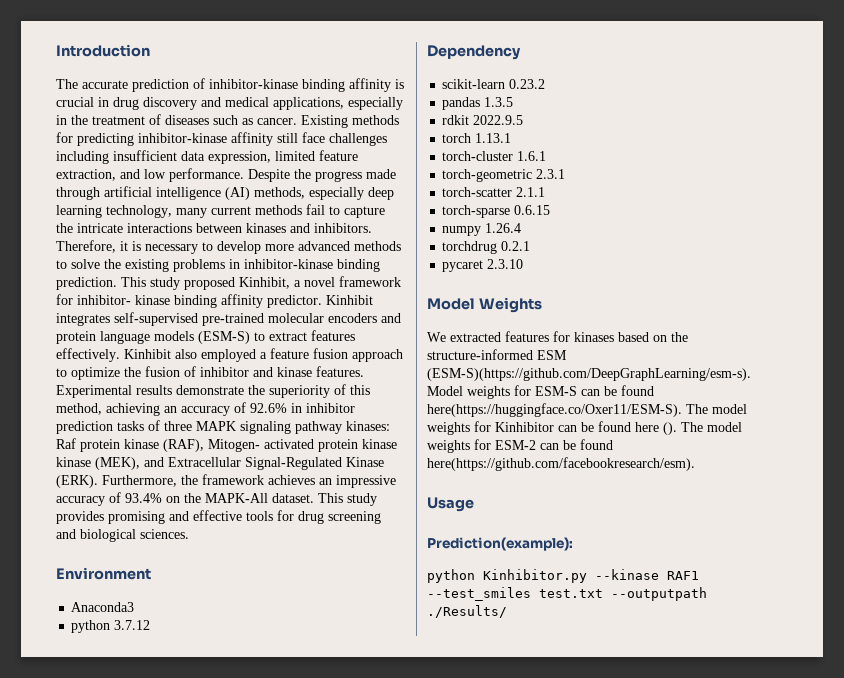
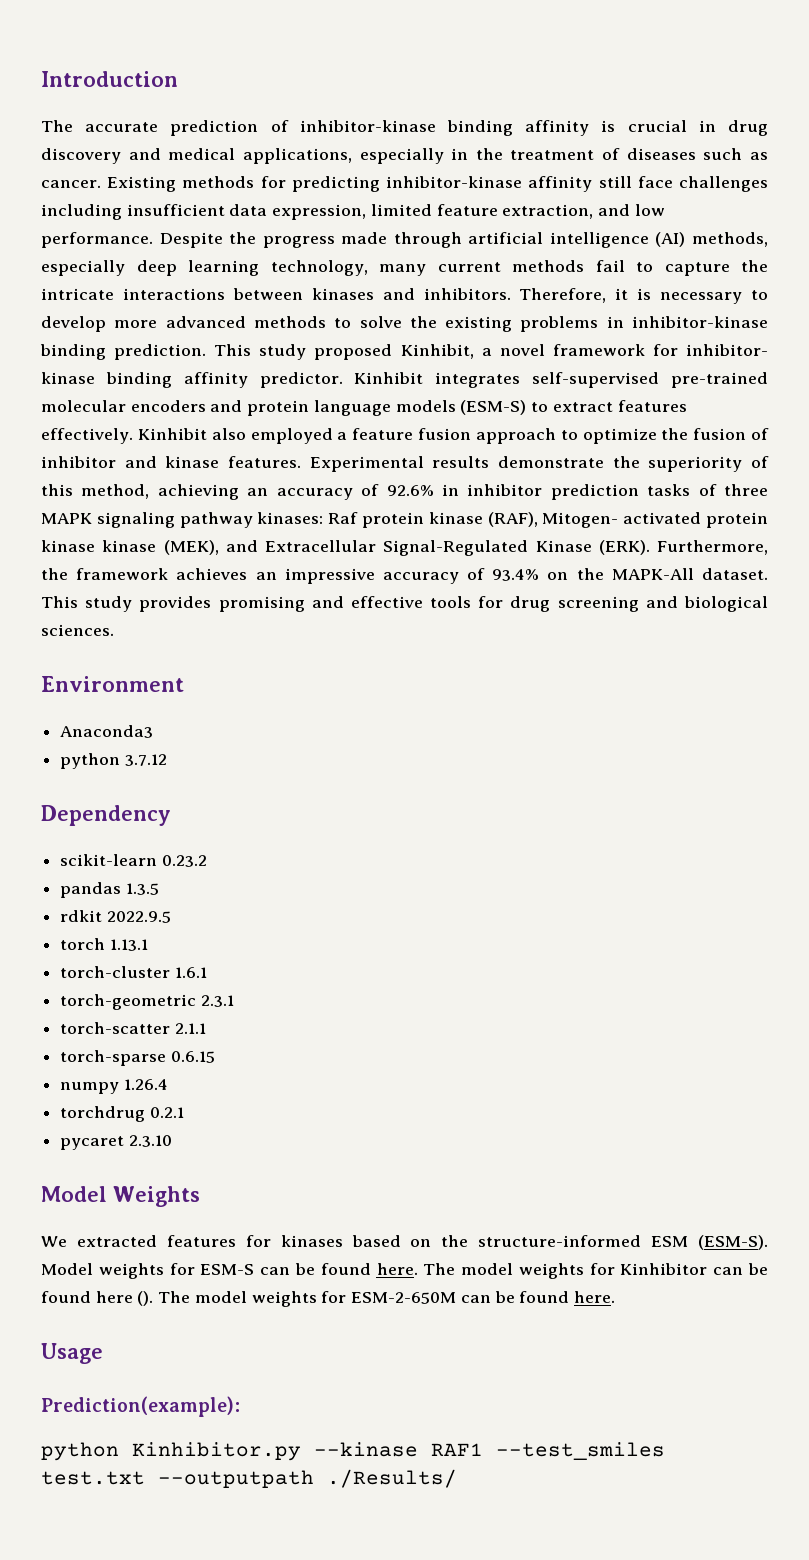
- We extracted features for kinases based on the structure-informed ESM (ESM-S)(https://github.com/DeepGraphLearning/esm-s). Model weights for ESM-S can be found here(https://huggingface.co/Oxer11/ESM-S). The model weights for Kinhibitor can be found here ().
+ We extracted features for kinases based on the structure-informed ESM (ESM-S). Model weights for ESM-S can be found here. The model weights for Kinhibitor can be found here ().
- The model weights for ESM-2 can be found here(https://github.com/facebookresearch/esm).
+ The model weights for ESM-2-650M can be found here.

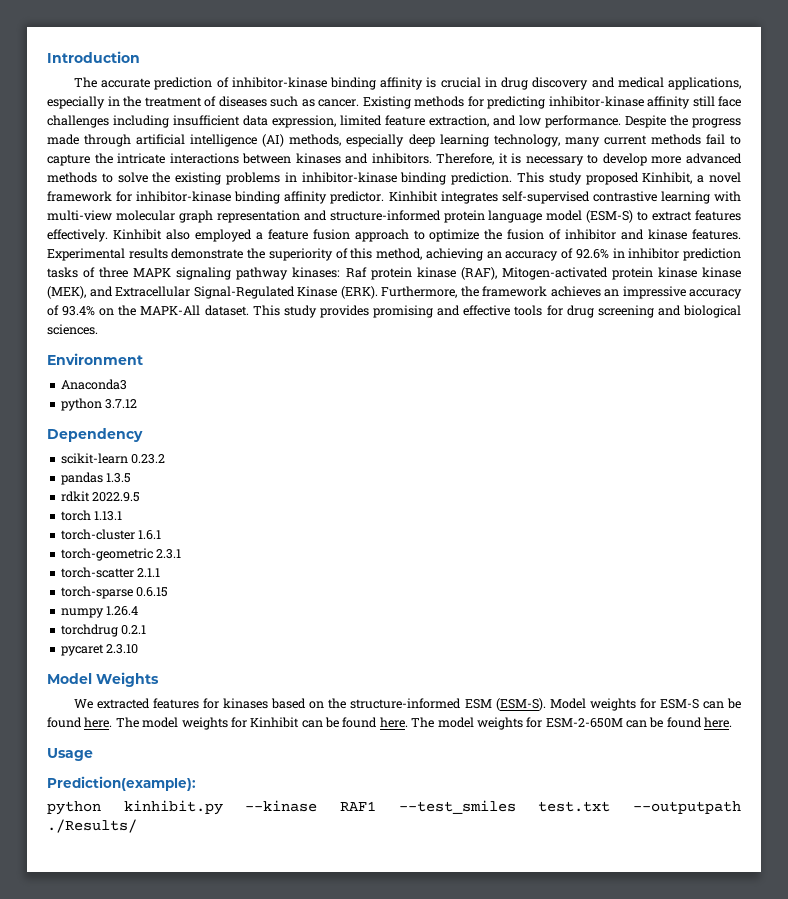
- This study proposed Kinhibit, a novel framework for inhibitor- kinase binding affinity predictor.
+ This study proposed Kinhibit, a novel framework for inhibitor-kinase binding affinity predictor.
- Kinhibit integrates self-supervised pre-trained molecular encoders and protein language models (ESM-S) to extract features effectively.
+ Kinhibit integrates self-supervised contrastive learning with multi-view molecular graph representation and structure-informed protein language model (ESM-S) to extract features effectively.
- Experimental results demonstrate the superiority of this method, achieving an accuracy of 92.6% in inhibitor prediction tasks of three MAPK signaling pathway kinases: Raf protein kinase (RAF), Mitogen- activated protein kinase kinase (MEK), and Extracellular Signal-Regulated Kinase (ERK).
+ Experimental results demonstrate the superiority of this method, achieving an accuracy of 92.6% in inhibitor prediction tasks of three MAPK signaling pathway kinases: Raf protein kinase (RAF), Mitogen-activated protein kinase kinase (MEK), and Extracellular Signal-Regulated Kinase (ERK).
- The model weights for Kinhibitor can be found here ().
+ The model weights for Kinhibit can be found here.
- python Kinhibitor.py --kinase RAF1 --test_smiles test.txt --outputpath ./Results/
+ python kinhibit.py --kinase RAF1 --test_smiles test.txt --outputpath ./Results/

